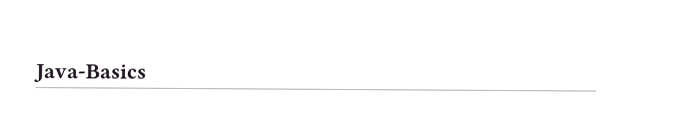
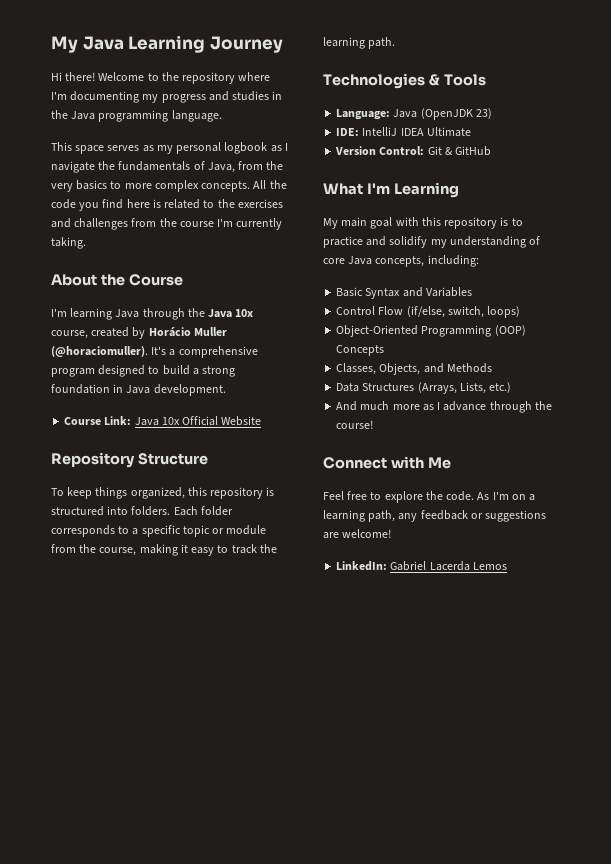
- Java-Basics
+ My Java Learning Journey
+ Hi there! Welcome to the repository where I'm documenting my progress and studies in the Java programming language.
+ This space serves as my personal logbook as I navigate the fundamentals of Java, from the very basics to more complex concepts. All the code you find here is related to the exercises and challenges from the course I'm currently taking.
+ About the Course
+ I'm learning Java through the Java 10x course, created by Horácio Muller (@horaciomuller). It's a comprehensive program designed to build a strong foundation in Java development.
+ Course Link: Java 10x Official Website
+ Repository Structure
+ To keep things organized, this repository is structured into folders. Each folder corresponds to a specific topic or module from the course, making it easy to track the learning path.
+ Technologies & Tools
+ Language: Java (OpenJDK 23)
+ IDE: IntelliJ IDEA Ultimate
+ Version Control: Git & GitHub
+ What I'm Learning
+ My main goal with this repository is to practice and solidify my understanding of core Java concepts, including:
+ Basic Syntax and Variables
+ Control Flow (if/else, switch, loops)
+ Object-Oriented Programming (OOP) Concepts
+ Classes, Objects, and Methods
+ Data Structures (Arrays, Lists, etc.)
+ And much more as I advance through the course!
+ Connect with Me
+ Feel free to explore the code. As I'm on a learning path, any feedback or suggestions are welcome!
+ LinkedIn: Gabriel Lacerda Lemos

